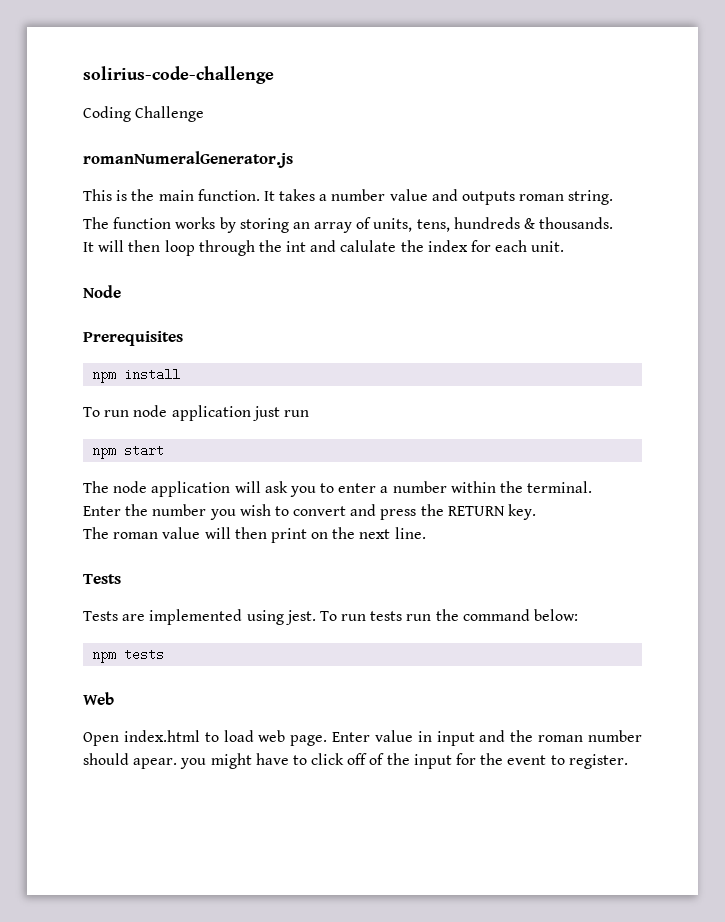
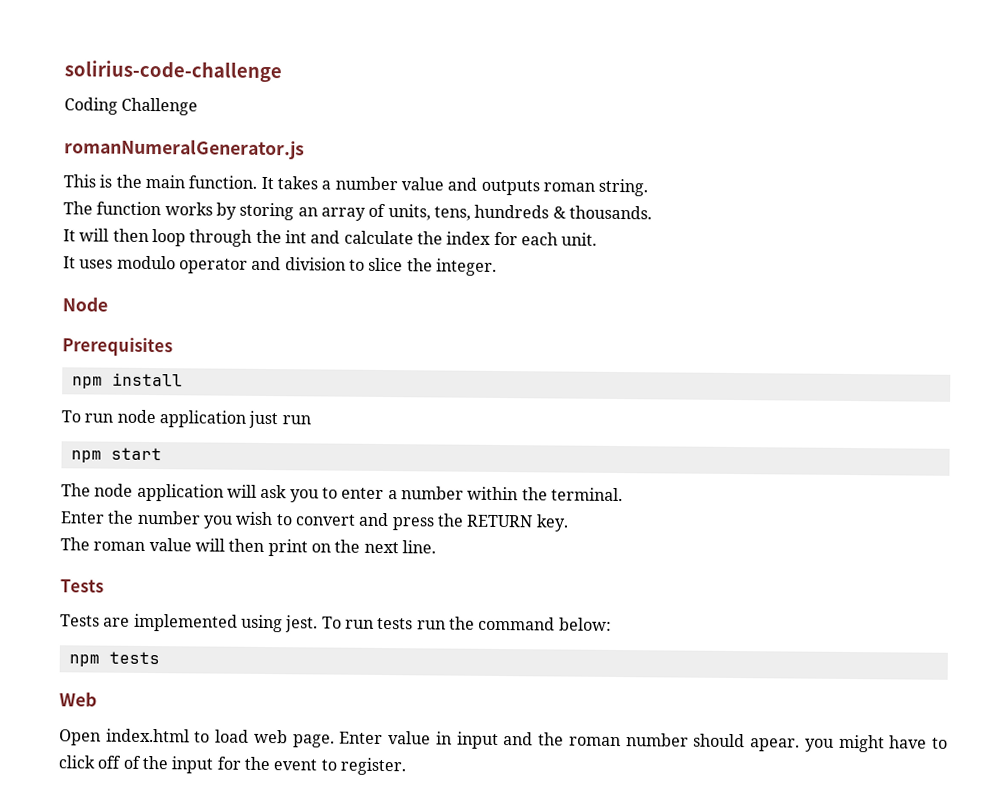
- It will then loop through the int and calulate the index for each unit.
+ It will then loop through the int and calculate the index for each unit.
+ It uses modulo operator and division to slice the integer.

